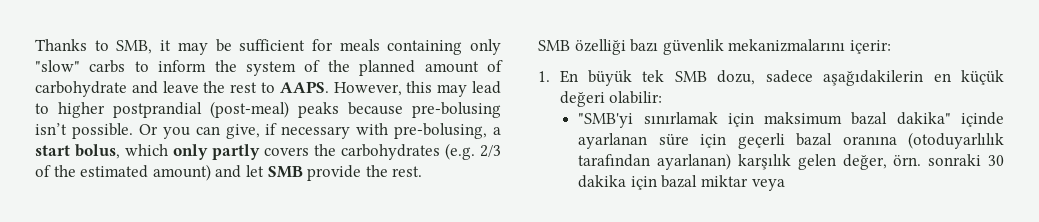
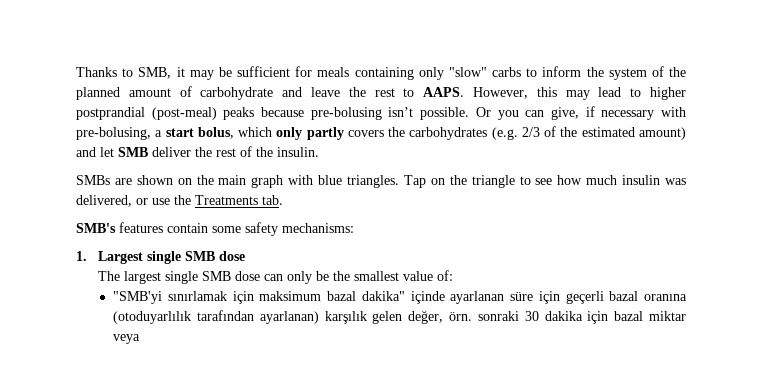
- Or you can give, if necessary with pre-bolusing, a start bolus, which only partly covers the carbohydrates (e.g. 2/3 of the estimated amount) and let SMB provide the rest.
- SMB özelliği bazı güvenlik mekanizmalarını içerir:
- 1. En büyük tek SMB dozu, sadece aşağıdakilerin en küçük değeri olabilir:
+ Or you can give, if necessary with pre-bolusing, a start bolus, which only partly covers the carbohydrates (e.g. 2/3 of the estimated amount) and let SMB deliver the rest of the insulin.
+ SMBs are shown on the main graph with blue triangles. Tap on the triangle to see how much insulin was delivered, or use the Treatments tab.
+ SMB's features contain some safety mechanisms:
+ 1. Largest single SMB dose
+ The largest single SMB dose can only be the smallest value of:

